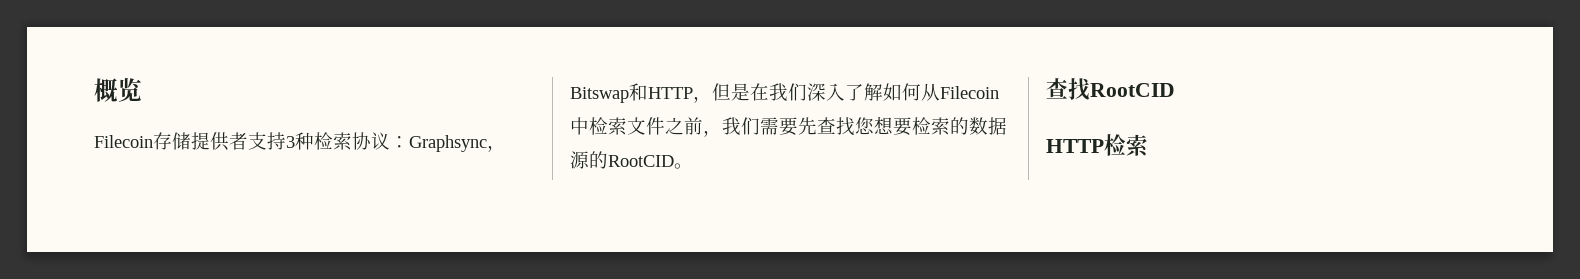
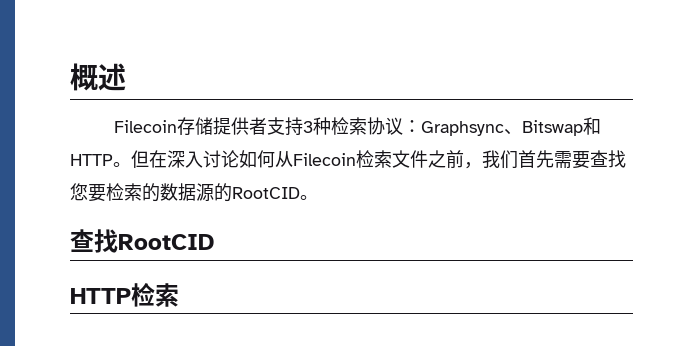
- 概览
+ 概述
- Filecoin存储提供者支持3种检索协议：Graphsync，Bitswap和HTTP，但是在我们深入了解如何从Filecoin中检索文件之前，我们需要先查找您想要检索的数据源的RootCID。
+ Filecoin存储提供者支持3种检索协议：Graphsync、Bitswap和HTTP。但在深入讨论如何从Filecoin检索文件之前，我们首先需要查找您要检索的数据源的RootCID。

